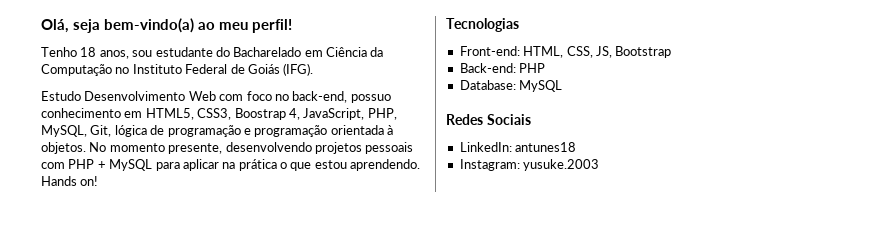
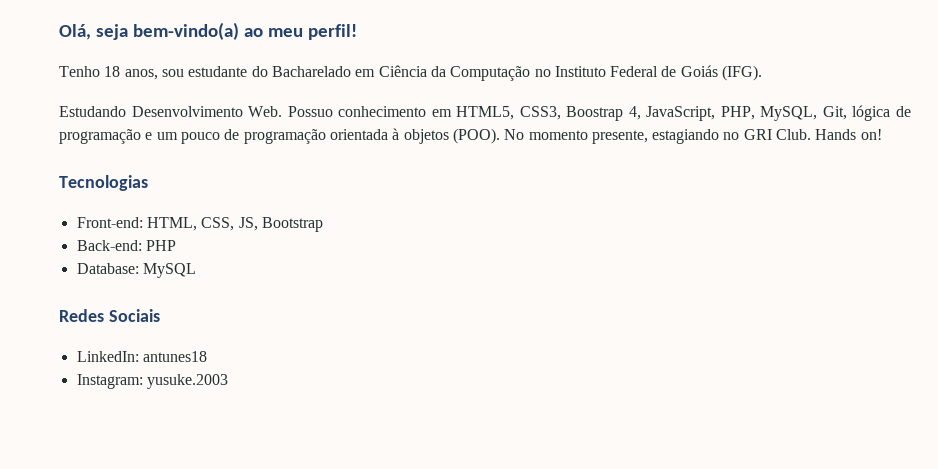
- Estudo Desenvolvimento Web com foco no back-end, possuo conhecimento em HTML5, CSS3, Boostrap 4, JavaScript, PHP, MySQL, Git, lógica de programação e programação orientada à objetos.
+ Estudando Desenvolvimento Web. Possuo conhecimento em HTML5, CSS3, Boostrap 4, JavaScript, PHP, MySQL, Git, lógica de programação e um pouco de programação orientada à objetos (POO).
- No momento presente, desenvolvendo projetos pessoais com PHP + MySQL para aplicar na prática o que estou aprendendo.
+ No momento presente, estagiando no GRI Club.

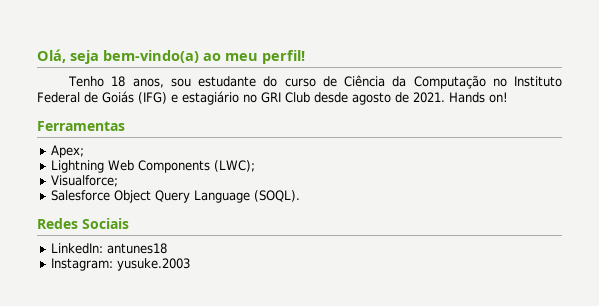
- Tenho 18 anos, sou estudante do Bacharelado em Ciência da Computação no Instituto Federal de Goiás (IFG).
- Estudando Desenvolvimento Web. Possuo conhecimento em HTML5, CSS3, Boostrap 4, JavaScript, PHP, MySQL, Git, lógica de programação e um pouco de programação orientada à objetos (POO). No momento presente, estagiando no GRI Club. Hands on!
- Tecnologias
- Front-end: HTML, CSS, JS, Bootstrap
- Back-end: PHP
- Database: MySQL
+ Tenho 18 anos, sou estudante do curso de Ciência da Computação no Instituto Federal de Goiás (IFG) e estagiário no GRI Club desde agosto de 2021. Hands on!
+ Ferramentas
+ Apex;
+ Lightning Web Components (LWC);
+ Visualforce;
+ Salesforce Object Query Language (SOQL).

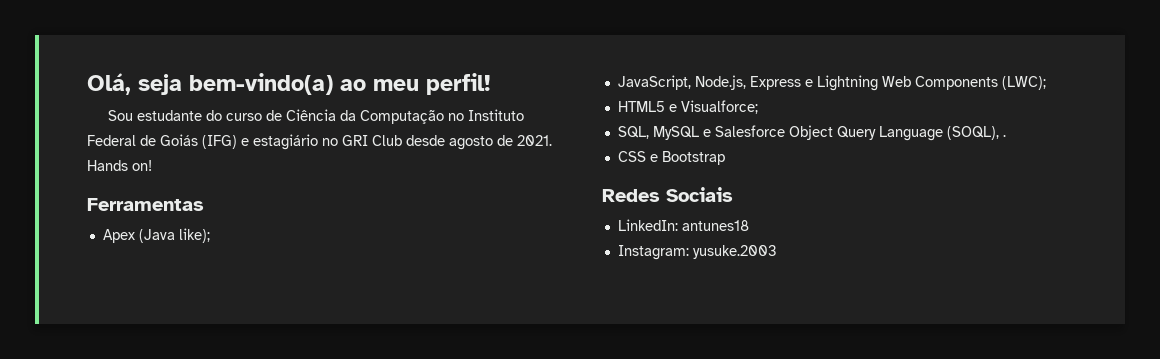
- Tenho 18 anos, sou estudante do curso de Ciência da Computação no Instituto Federal de Goiás (IFG) e estagiário no GRI Club desde agosto de 2021.
+ Sou estudante do curso de Ciência da Computação no Instituto Federal de Goiás (IFG) e estagiário no GRI Club desde agosto de 2021.
- Apex;
- Lightning Web Components (LWC);
+ Apex (Java like);
+ JavaScript, Node.js, Express e Lightning Web Components (LWC);
- Visualforce;
+ HTML5 e Visualforce;
- Salesforce Object Query Language (SOQL).
+ SQL, MySQL e Salesforce Object Query Language (SOQL), .
+ CSS e Bootstrap

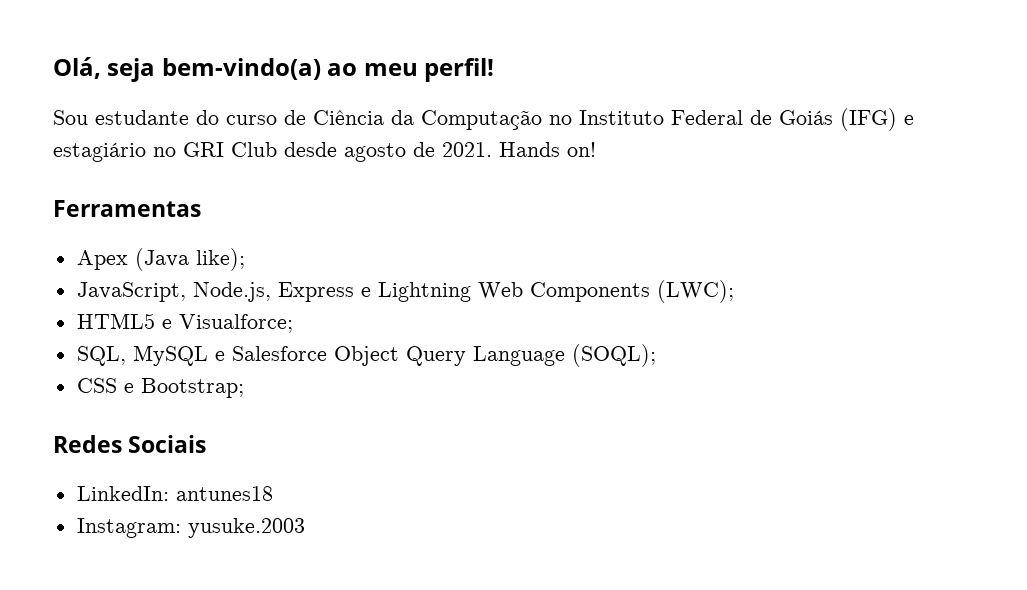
- SQL, MySQL e Salesforce Object Query Language (SOQL), .
+ SQL, MySQL e Salesforce Object Query Language (SOQL);
- CSS e Bootstrap
+ CSS e Bootstrap;

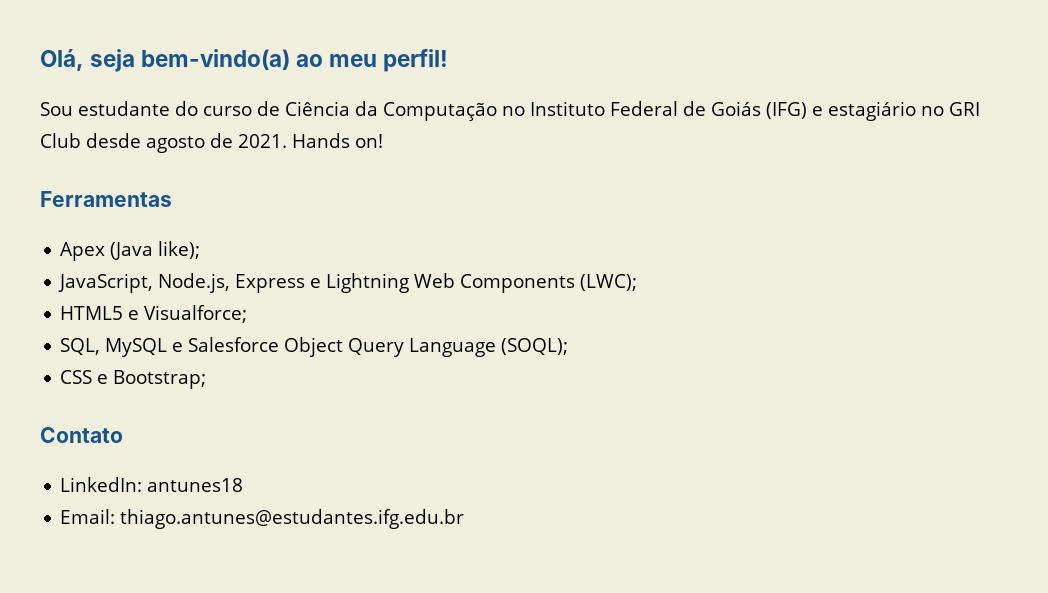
- Redes Sociais
+ Contato
- Instagram: yusuke.2003
+ Email: thiago.antunes@estudantes.ifg.edu.br

